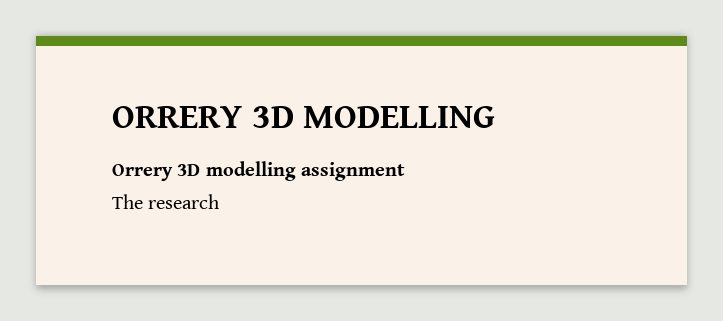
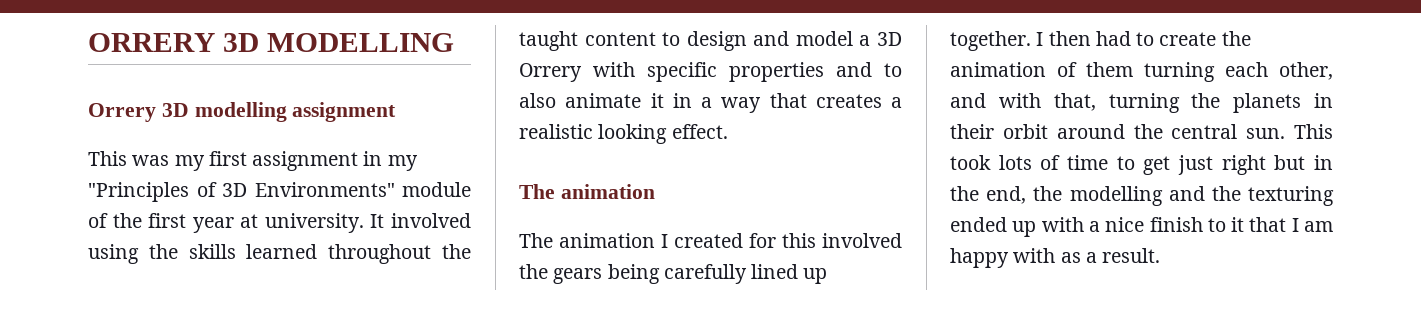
- The research
+ This was my first assignment in my "Principles of 3D Environments" module of the first year at university. It involved using the skills learned throughout the taught content to design and model a 3D Orrery with specific properties and to also animate it in a way that creates a realistic looking effect.
+ The animation
+ The animation I created for this involved the gears being carefully lined up together. I then had to create the animation of them turning each other, and with that, turning the planets in their orbit around the central sun. This took lots of time to get just right but in the end, the modelling and the texturing ended up with a nice finish to it that I am happy with as a result.

